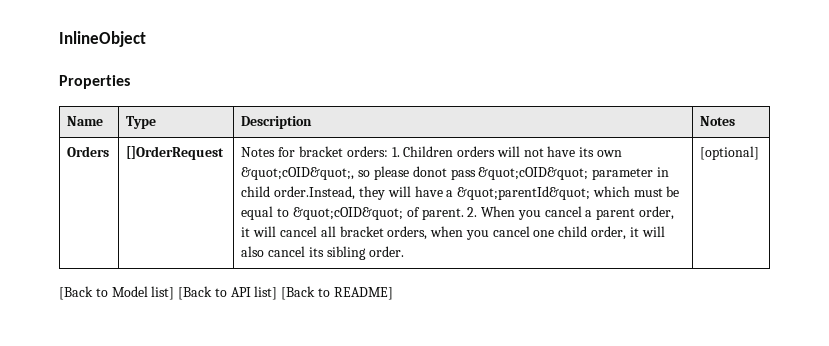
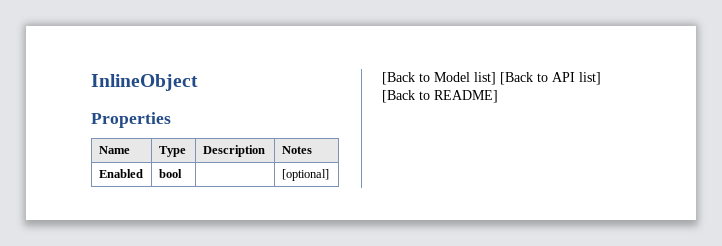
- Orders | []OrderRequest | Notes for bracket orders: 1. Children orders will not have its own &quot;cOID&quot;, so please donot pass &quot;cOID&quot; parameter in child order.Instead, they will have a &quot;parentId&quot; which must be equal to &quot;cOID&quot; of parent. 2. When you cancel a parent order, it will cancel all bracket orders, when you cancel one child order, it will also cancel its sibling order.
+ Enabled | bool

